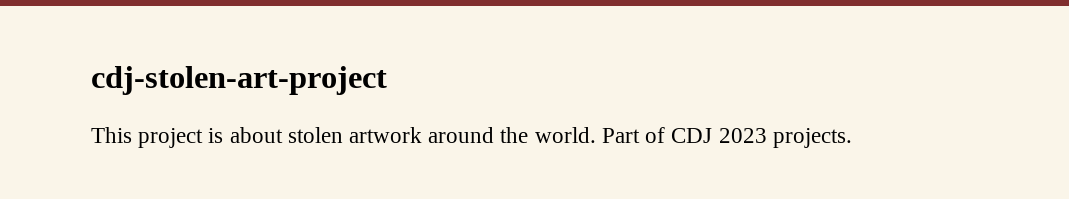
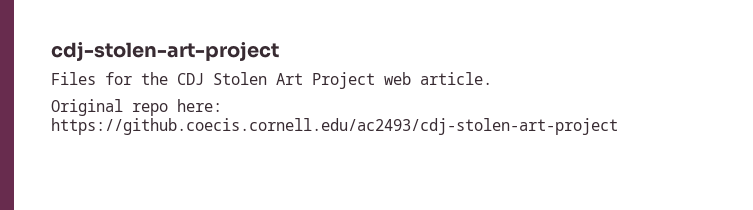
- This project is about stolen artwork around the world. Part of CDJ 2023 projects.
+ Files for the CDJ Stolen Art Project web article.
+ Original repo here: https://github.coecis.cornell.edu/ac2493/cdj-stolen-art-project

